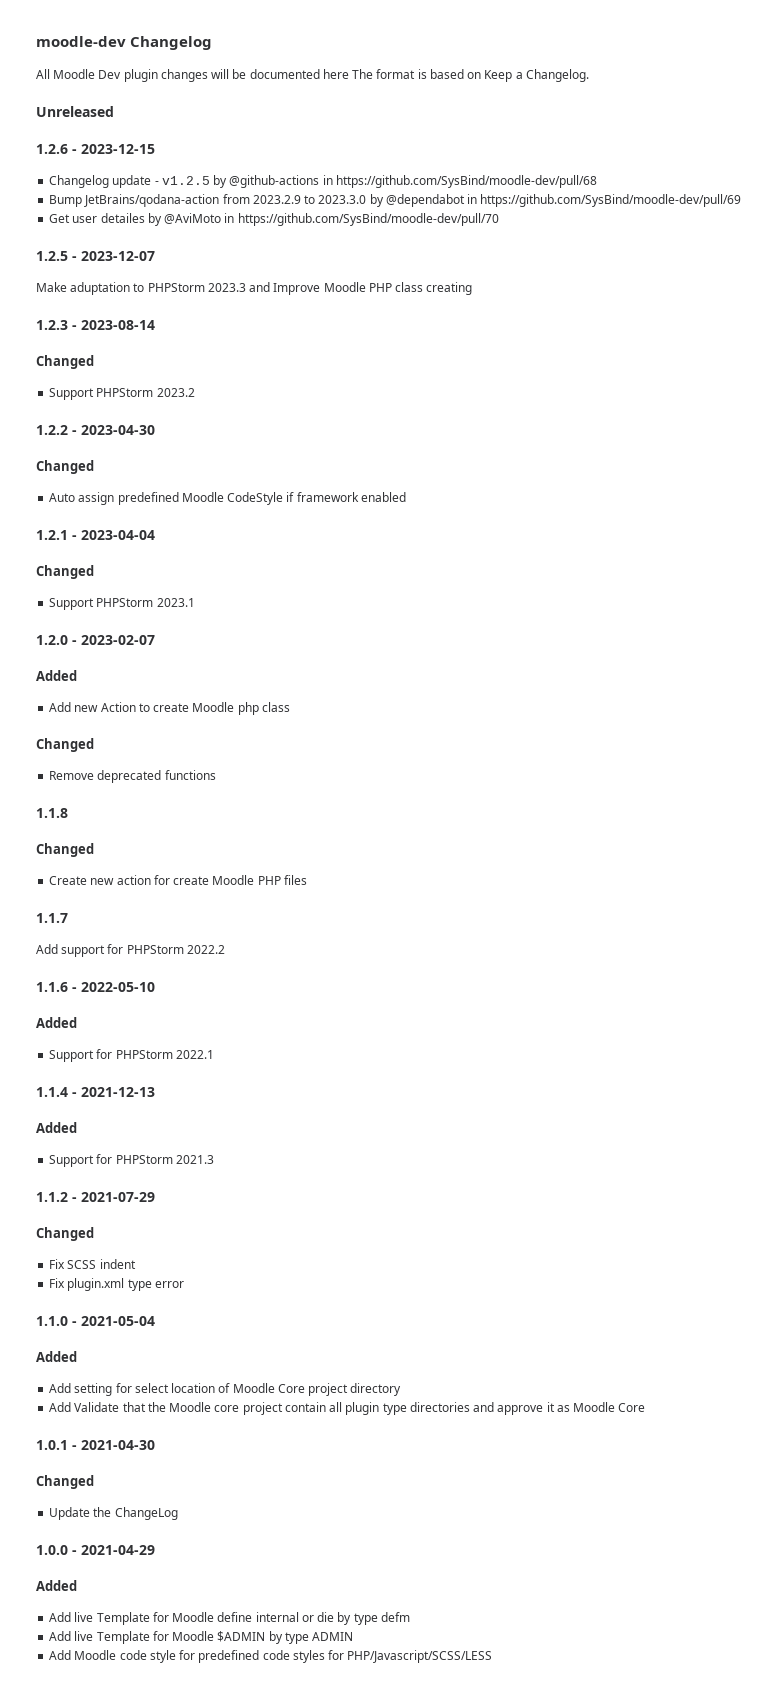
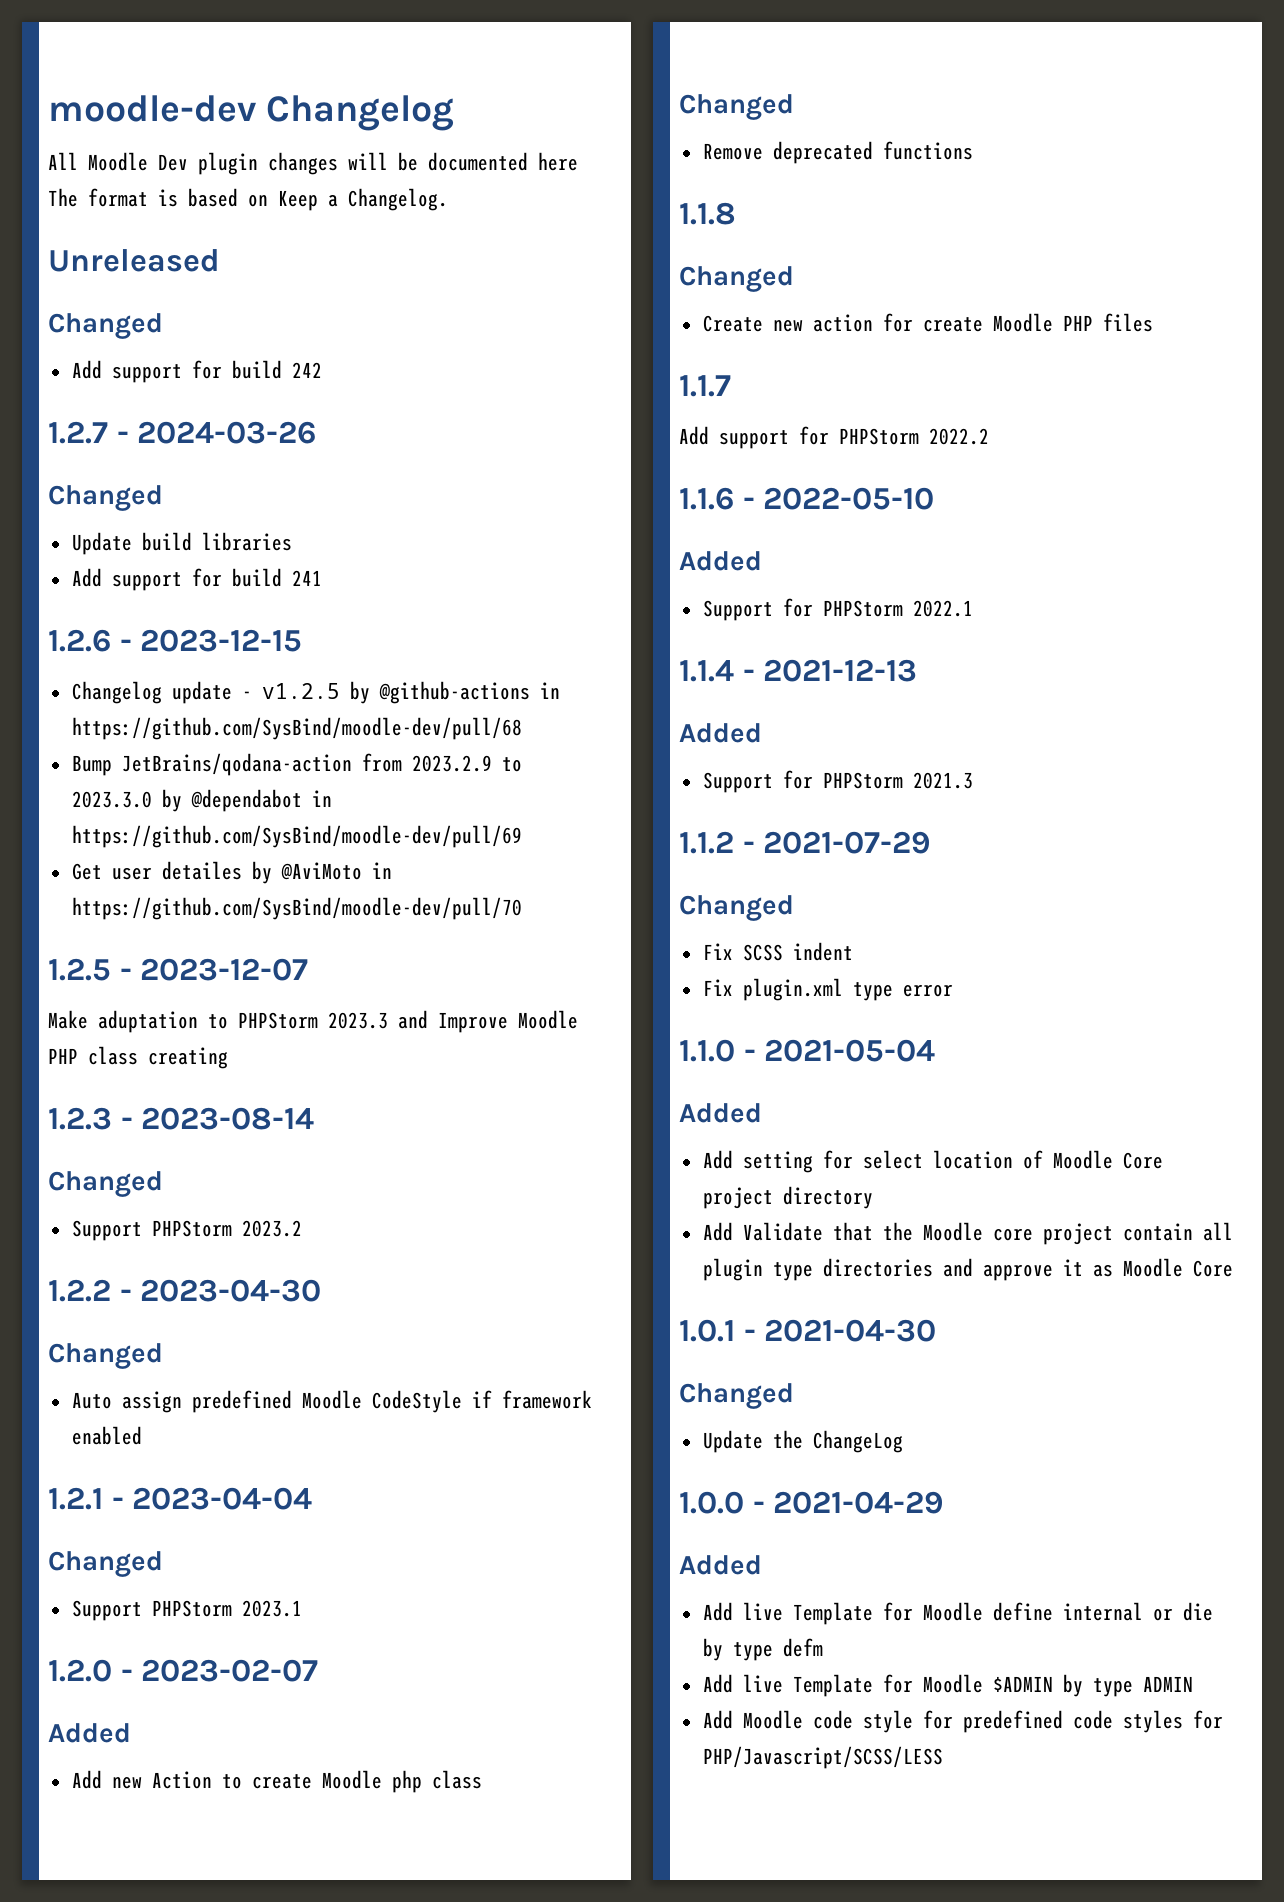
  Unreleased
+ Changed
+ Add support for build 242
+ 1.2.7 - 2024-03-26
+ Changed
+ Update build libraries
+ Add support for build 241

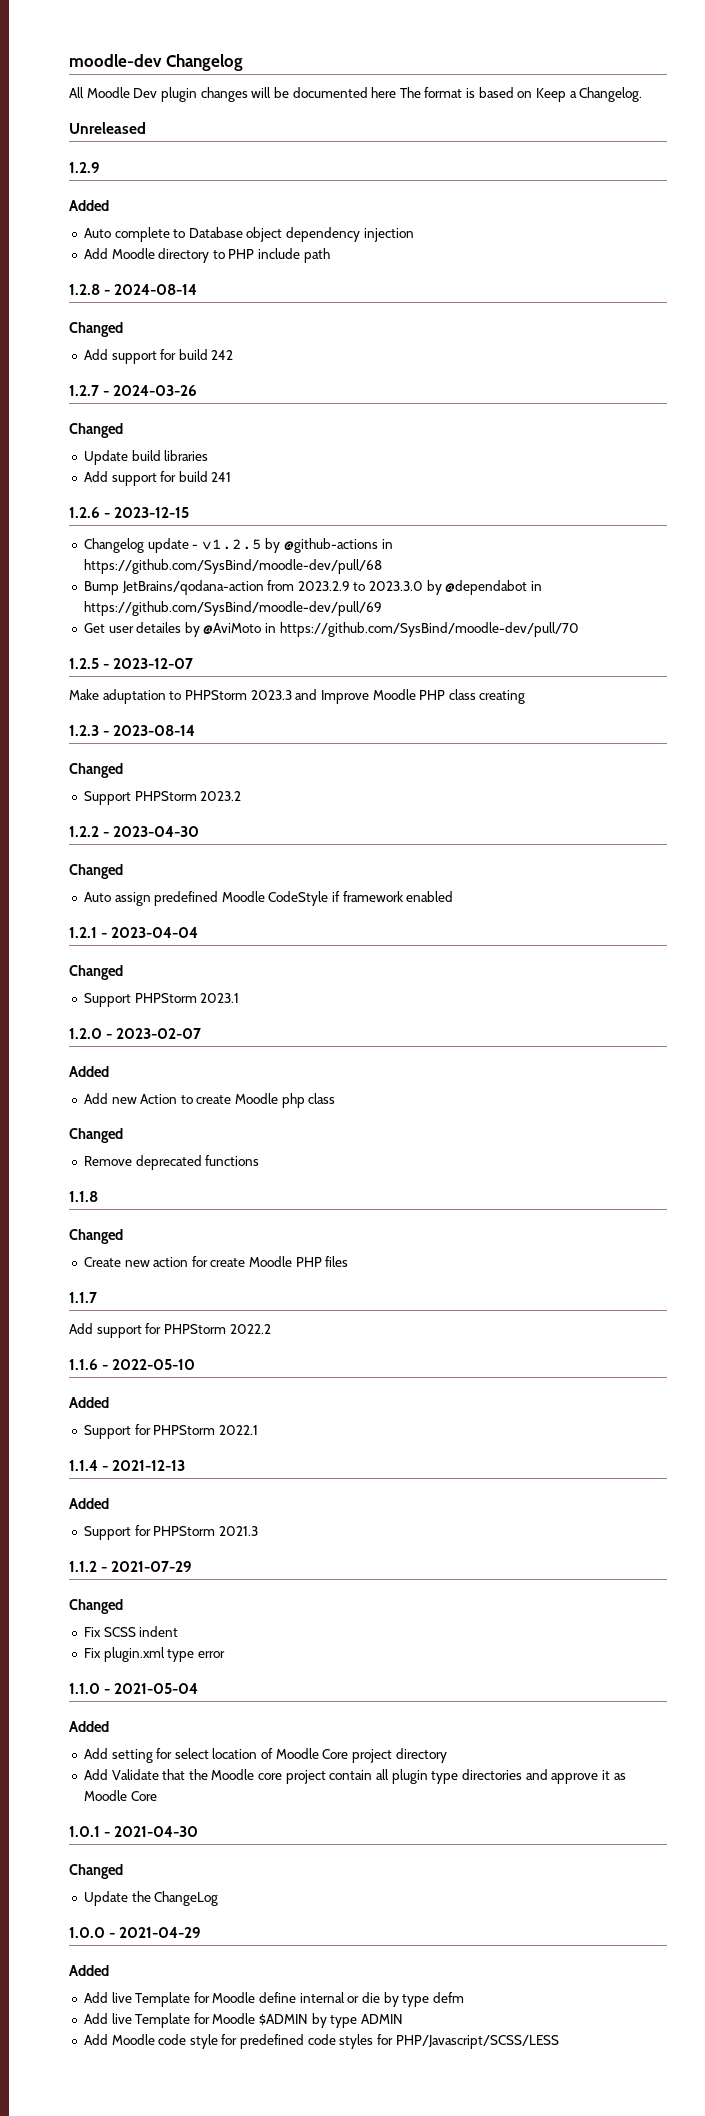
+ 1.2.9
+ Added
+ Auto complete to Database object dependency injection
+ Add Moodle directory to PHP include path
+ 1.2.8 - 2024-08-14

